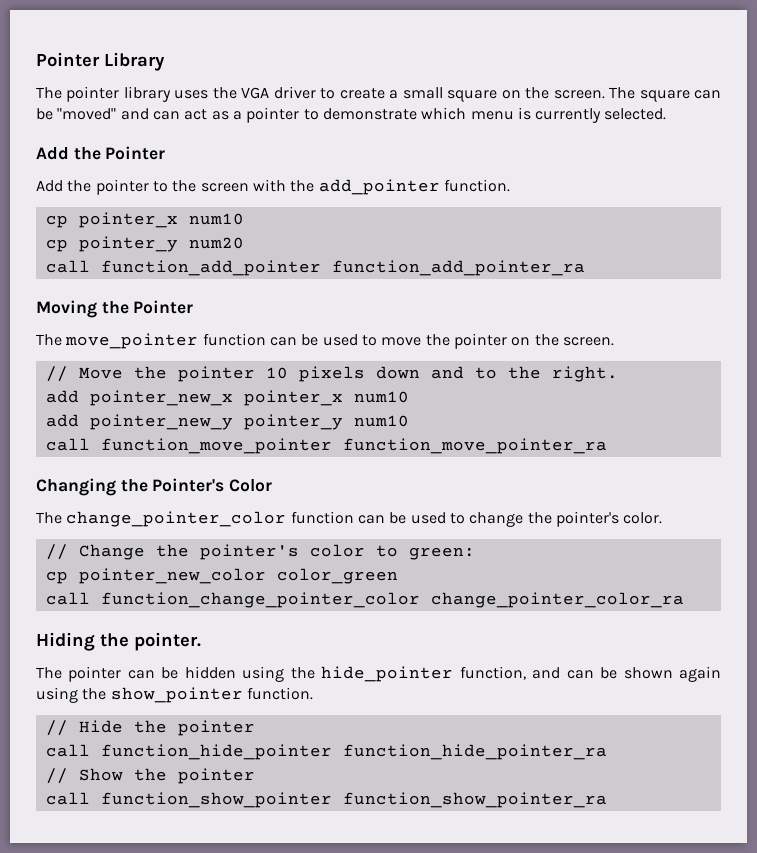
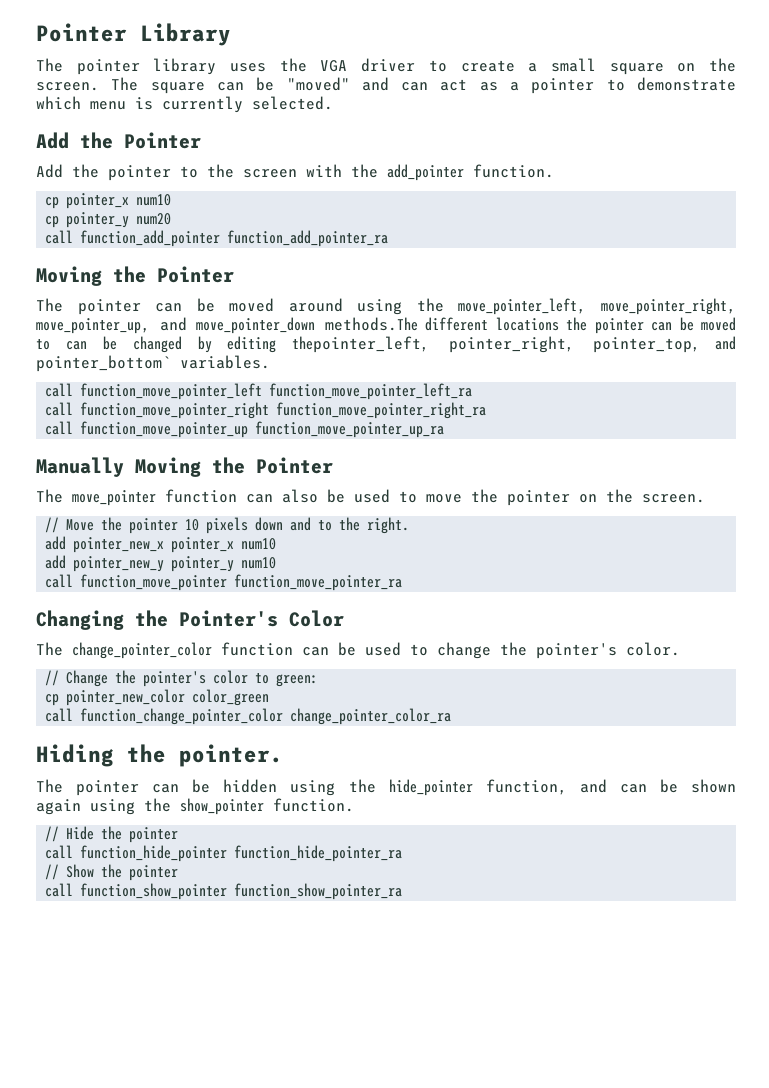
+ The pointer can be moved around using the move_pointer_left, move_pointer_right, move_pointer_up, and move_pointer_down methods.The different locations the pointer can be moved to can be changed by editing thepointer_left, pointer_right, pointer_top, and pointer_bottom` variables.
+ call function_move_pointer_left function_move_pointer_left_ra
+ call function_move_pointer_right function_move_pointer_right_ra
+ call function_move_pointer_up function_move_pointer_up_ra
+ Manually Moving the Pointer
- The move_pointer function can be used to move the pointer on the screen.
+ The move_pointer function can also be used to move the pointer on the screen.

